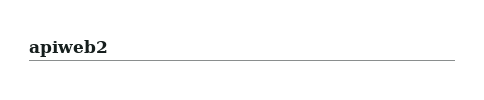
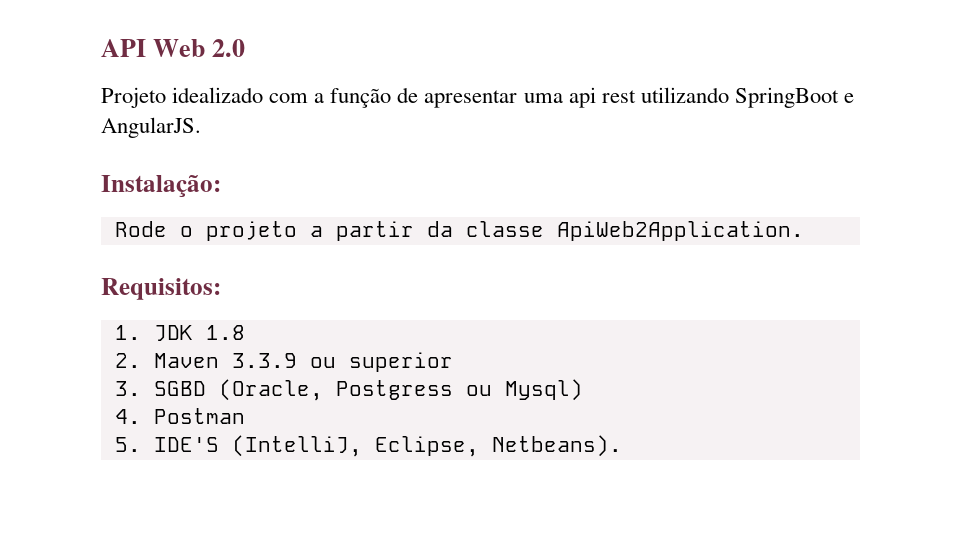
- apiweb2
+ API Web 2.0
+ Projeto idealizado com a função de apresentar uma api rest utilizando SpringBoot e AngularJS.
+ Instalação:
+ Rode o projeto a partir da classe ApiWeb2Application.
+ Requisitos:
+ 1. JDK 1.8
+ 2. Maven 3.3.9 ou superior
+ 3. SGBD (Oracle, Postgress ou Mysql)
+ 4. Postman
+ 5. IDE'S (IntelliJ, Eclipse, Netbeans).

